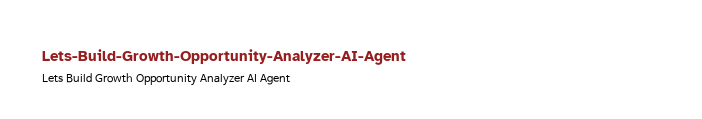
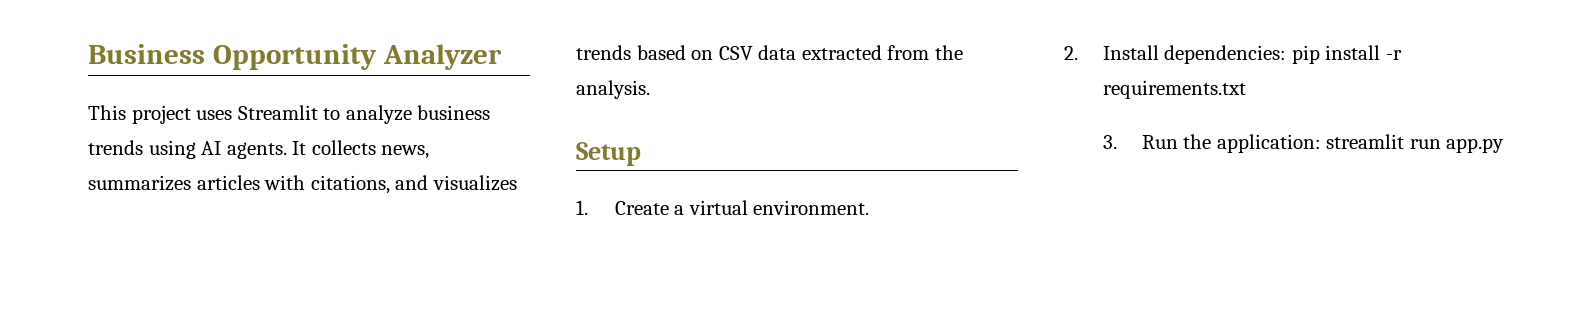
- Lets-Build-Growth-Opportunity-Analyzer-AI-Agent
- Lets Build Growth Opportunity Analyzer AI Agent
+ Business Opportunity Analyzer
+ This project uses Streamlit to analyze business trends using AI agents. It collects news, summarizes articles with citations, and visualizes trends based on CSV data extracted from the analysis.
+ Setup
+ 1. Create a virtual environment.
+ 2. Install dependencies: pip install -r requirements.txt
+ 3. Run the application: streamlit run app.py

